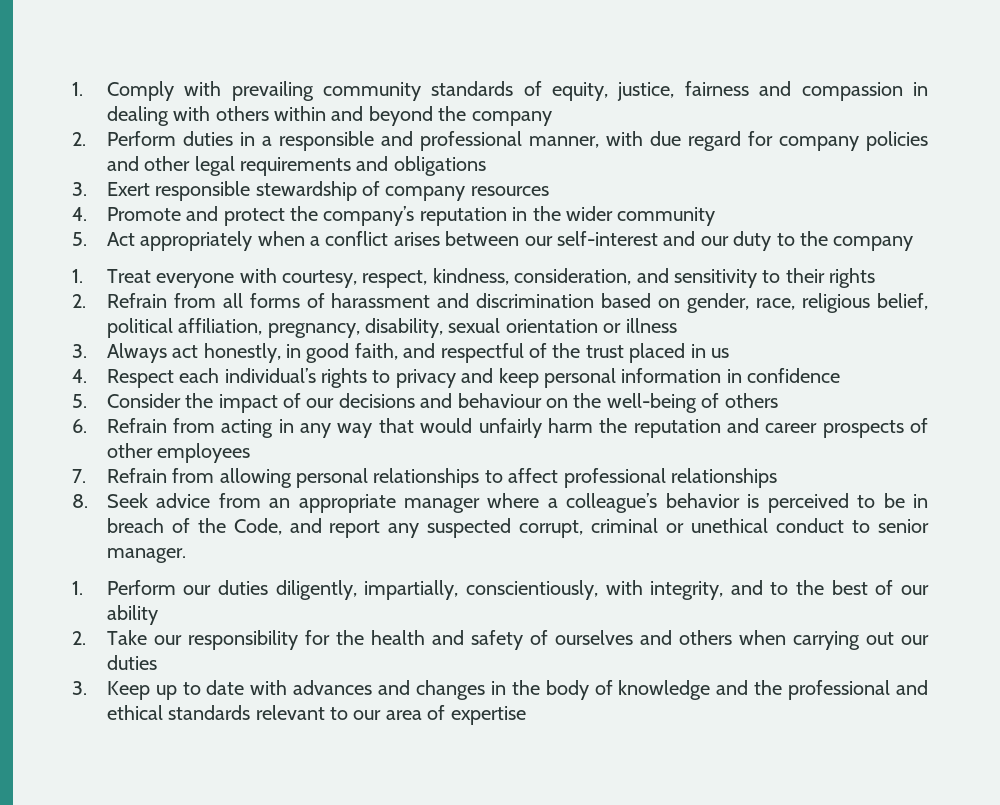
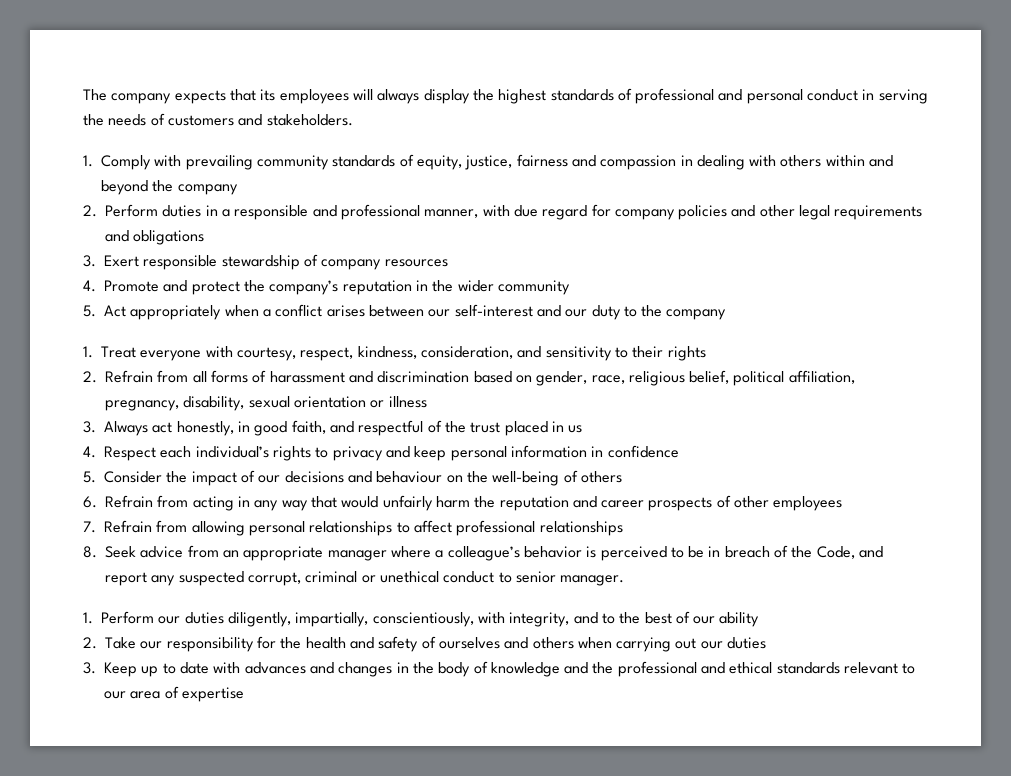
+ The company expects that its employees will always display the highest standards of professional and personal conduct in serving the needs of customers and stakeholders.

